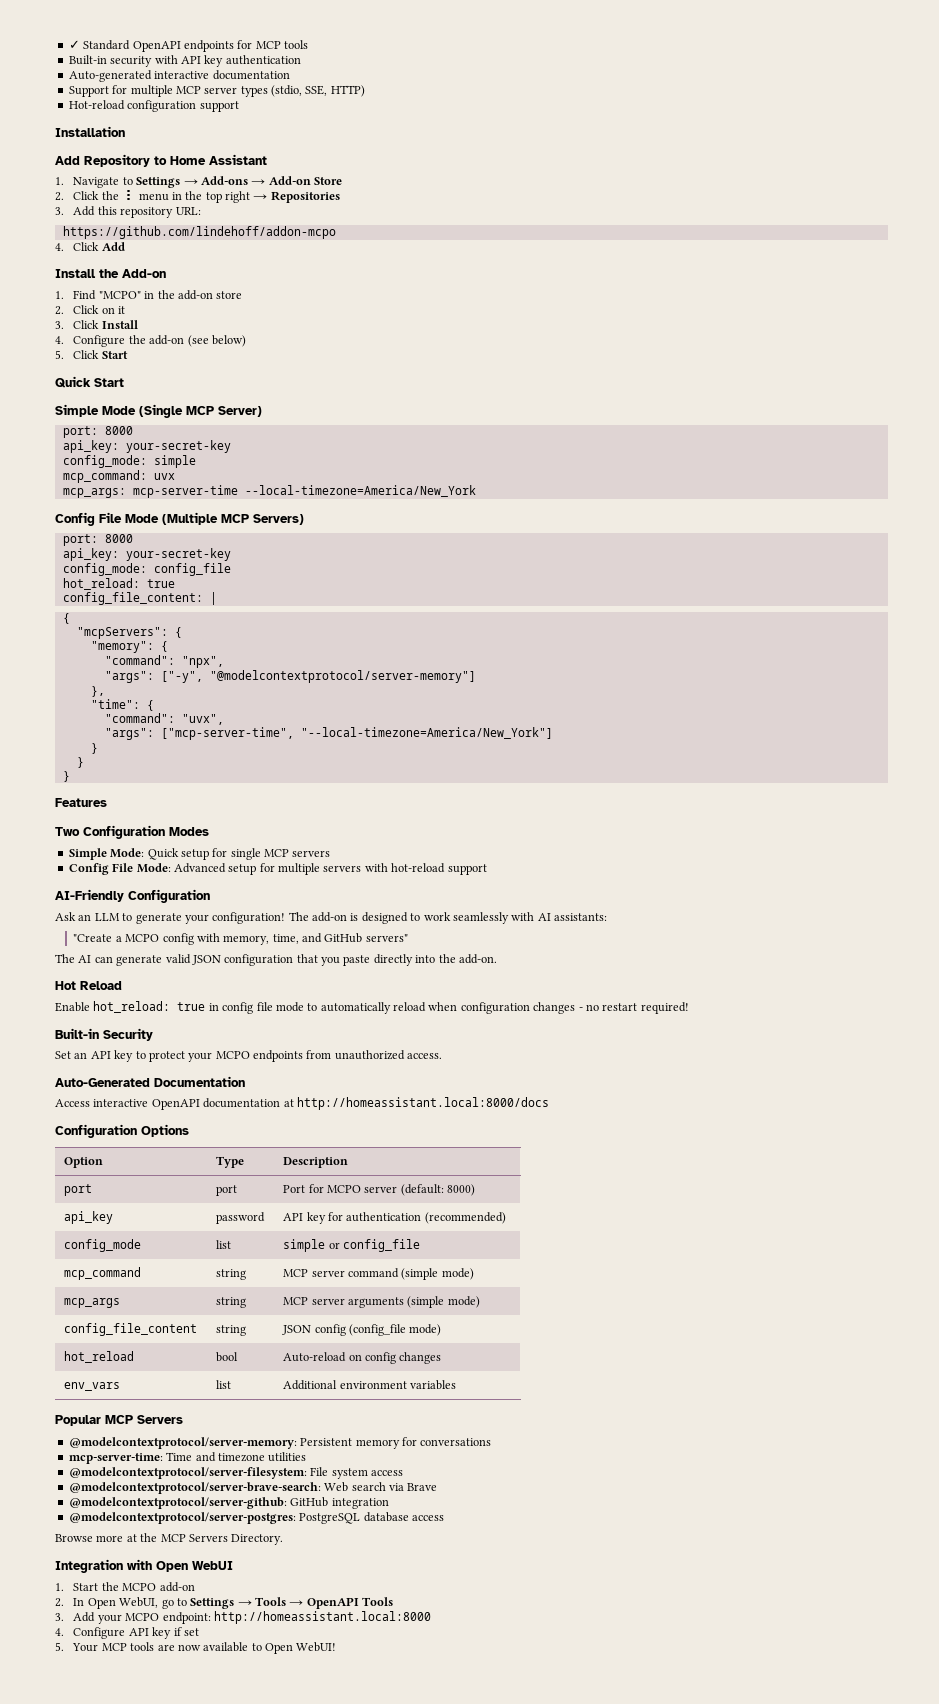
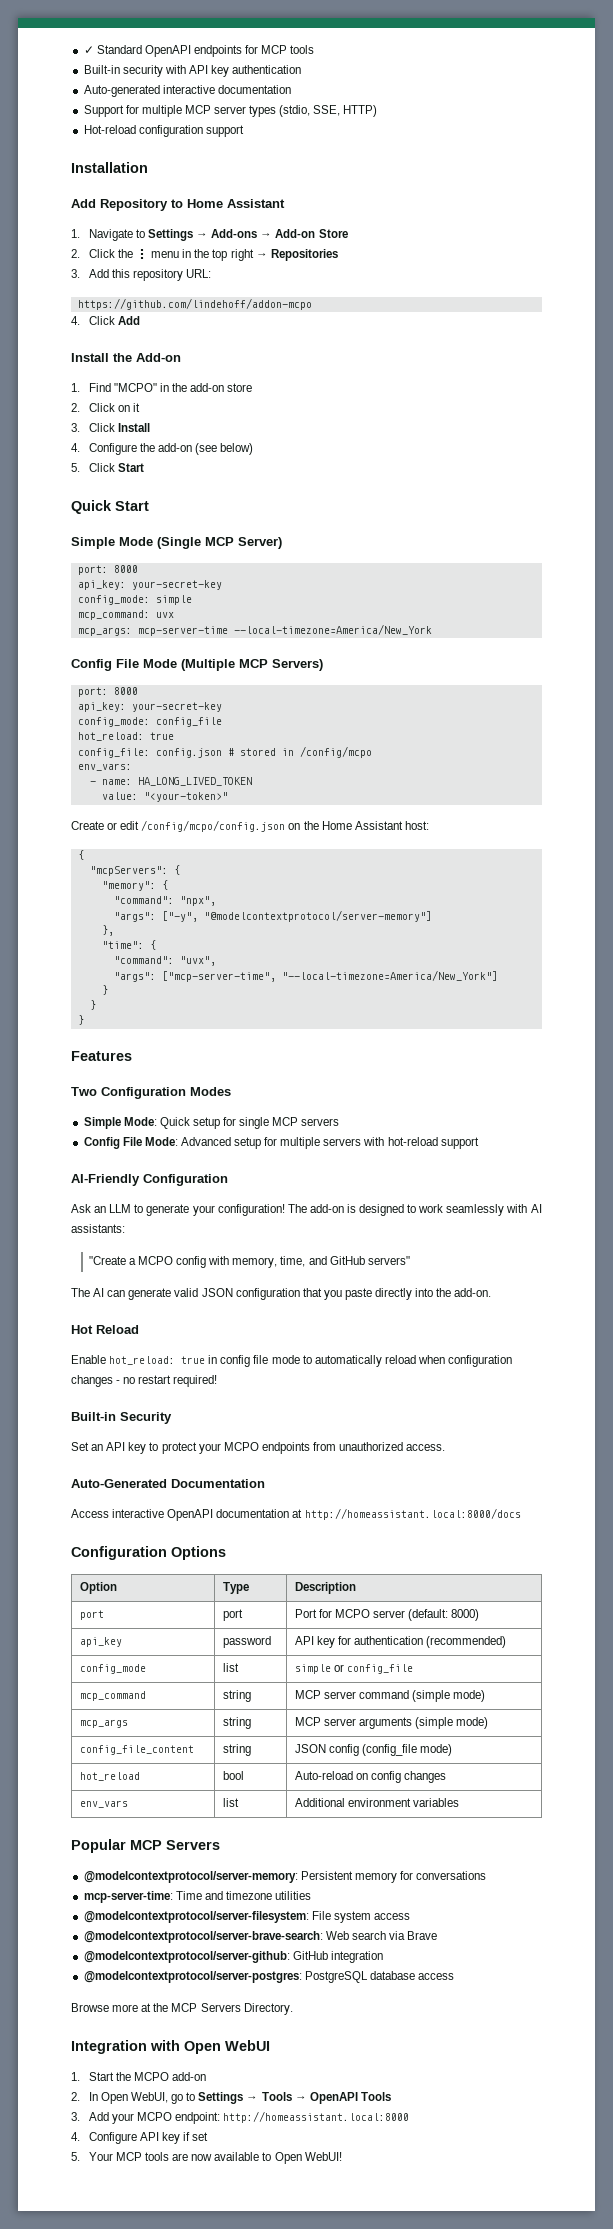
- config_file_content: |
+ config_file: config.json # stored in /config/mcpo
+ env_vars:
+ - name: HA_LONG_LIVED_TOKEN
+ value: "<your-token>"
+ Create or edit /config/mcpo/config.json on the Home Assistant host:

